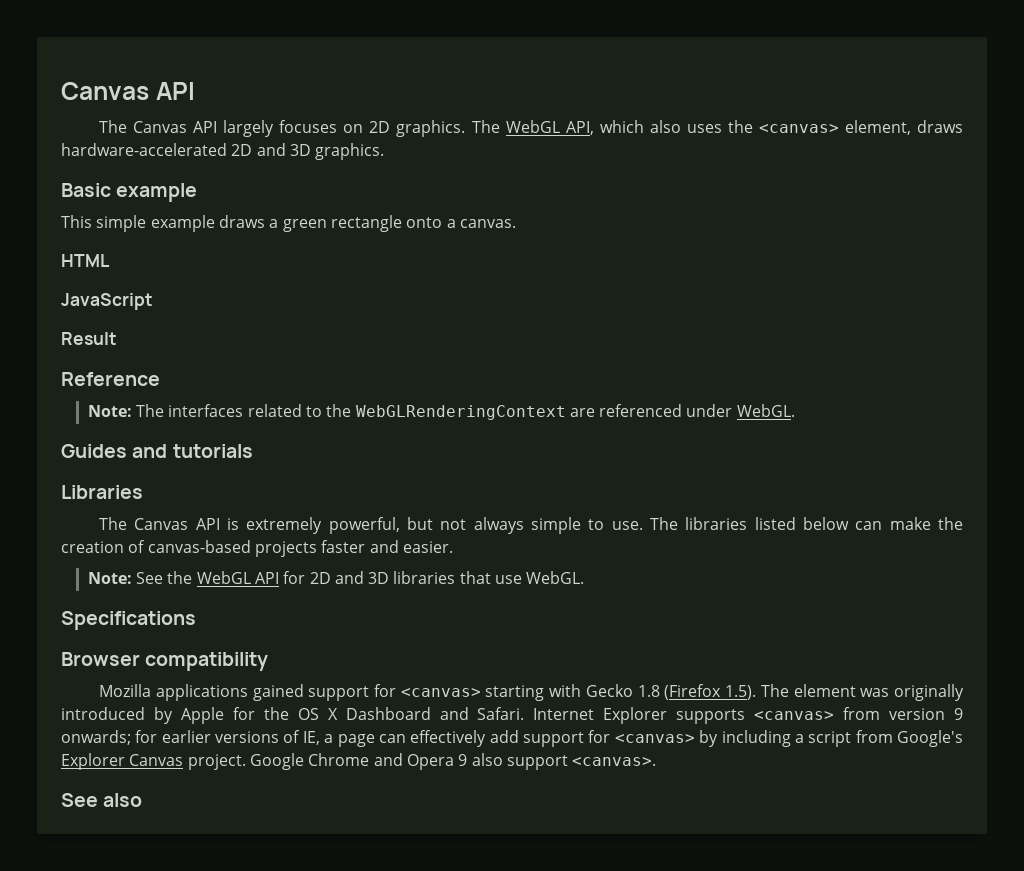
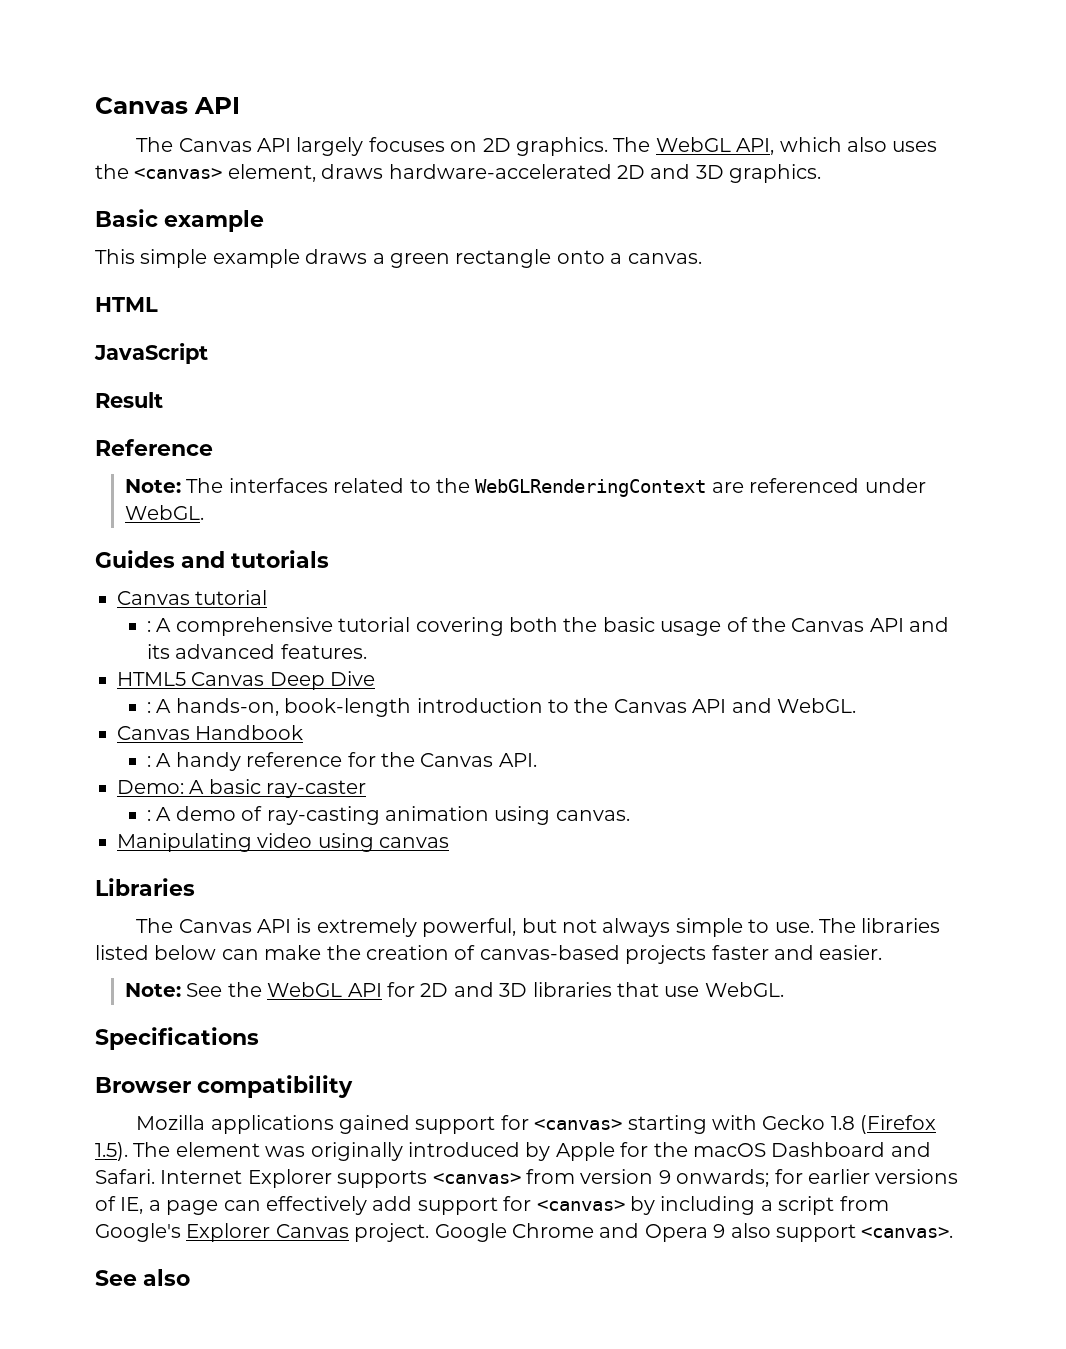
+ Canvas tutorial
+ : A comprehensive tutorial covering both the basic usage of the Canvas API and its advanced features.
+ HTML5 Canvas Deep Dive
+ : A hands-on, book-length introduction to the Canvas API and WebGL.
+ Canvas Handbook
+ : A handy reference for the Canvas API.
+ Demo: A basic ray-caster
+ : A demo of ray-casting animation using canvas.
+ Manipulating video using canvas
- Mozilla applications gained support for <canvas> starting with Gecko 1.8 (Firefox 1.5). The element was originally introduced by Apple for the OS X Dashboard and Safari.
+ Mozilla applications gained support for <canvas> starting with Gecko 1.8 (Firefox 1.5). The element was originally introduced by Apple for the macOS Dashboard and Safari.

